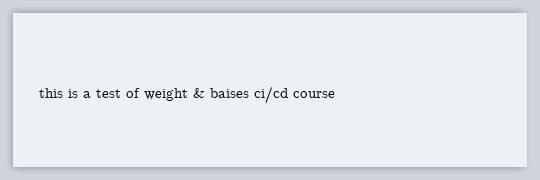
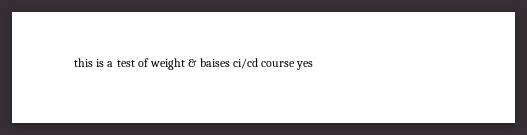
- this is a test of weight & baises ci/cd course
+ this is a test of weight & baises ci/cd course yes

